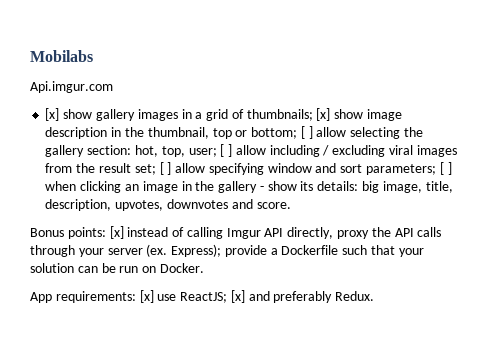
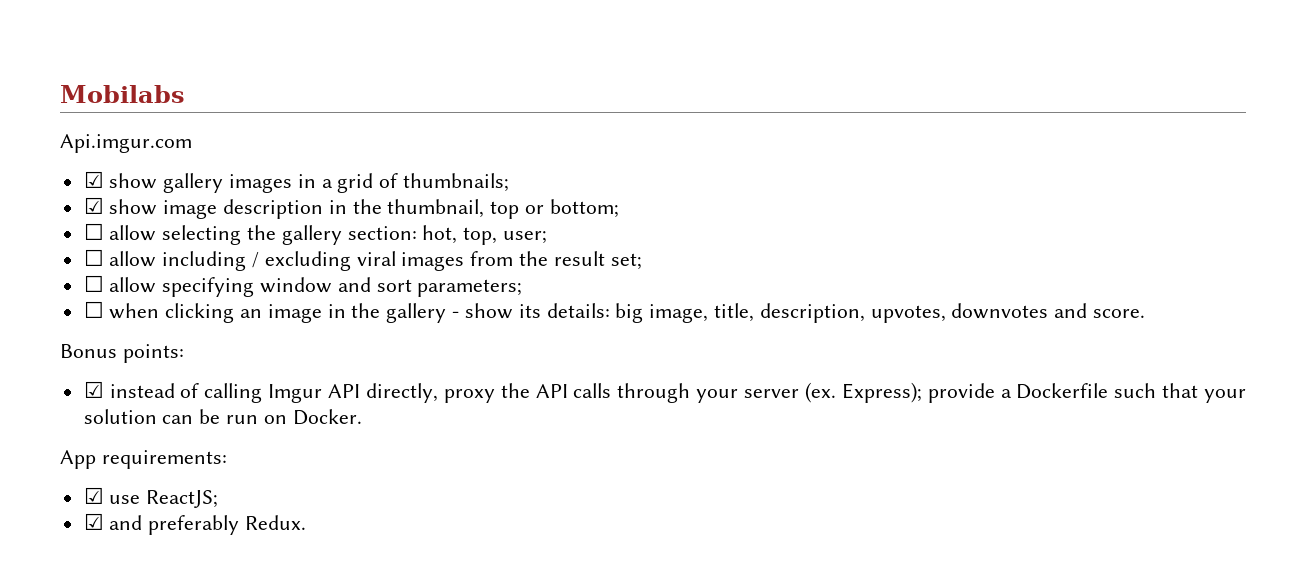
- [x] show gallery images in a grid of thumbnails; [x] show image description in the thumbnail, top or bottom; [ ] allow selecting the gallery section: hot, top, user; [ ] allow including / excluding viral images from the result set; [ ] allow specifying window and sort parameters; [ ] when clicking an image in the gallery - show its details: big image, title, description, upvotes, downvotes and score.
+ ☑ show gallery images in a grid of thumbnails;
+ ☑ show image description in the thumbnail, top or bottom;
+ ☐ allow selecting the gallery section: hot, top, user;
+ ☐ allow including / excluding viral images from the result set;
+ ☐ allow specifying window and sort parameters;
+ ☐ when clicking an image in the gallery - show its details: big image, title, description, upvotes, downvotes and score.
- Bonus points: [x] instead of calling Imgur API directly, proxy the API calls through your server (ex.
+ Bonus points:
+ ☑ instead of calling Imgur API directly, proxy the API calls through your server (ex.
- App requirements: [x] use ReactJS; [x] and preferably Redux.
+ App requirements:
+ ☑ use ReactJS;
+ ☑ and preferably Redux.

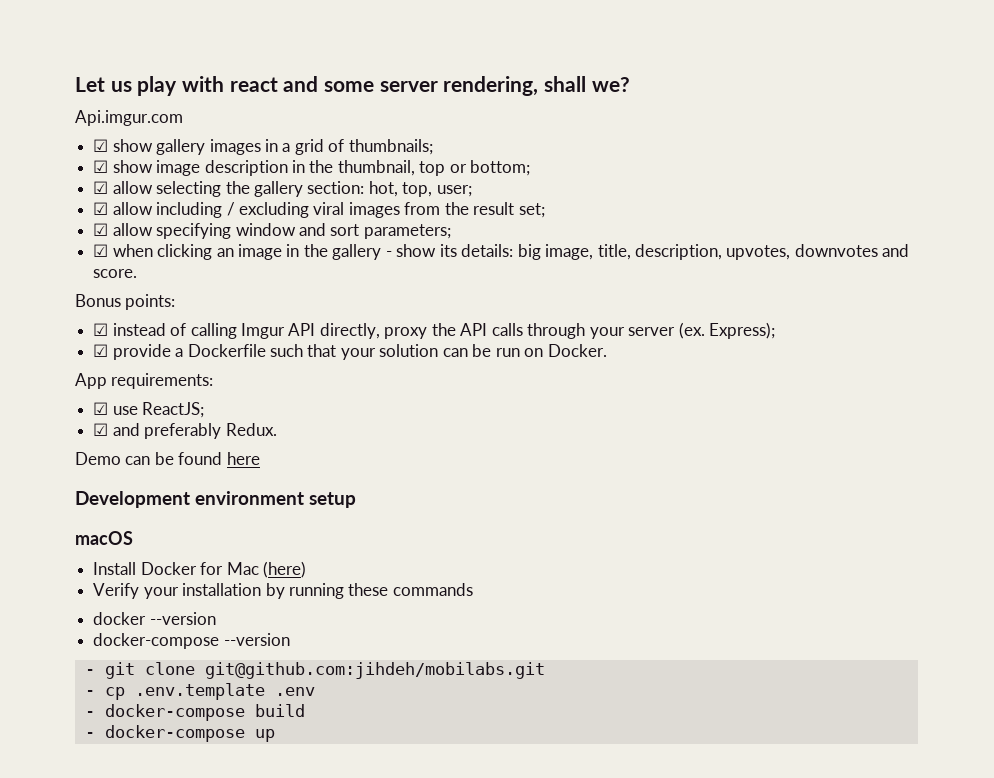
- Mobilabs
+ Let us play with react and some server rendering, shall we?
- ☐ allow selecting the gallery section: hot, top, user;
+ ☑ allow selecting the gallery section: hot, top, user;
- ☐ allow including / excluding viral images from the result set;
+ ☑ allow including / excluding viral images from the result set;
- ☐ allow specifying window and sort parameters;
+ ☑ allow specifying window and sort parameters;
- ☐ when clicking an image in the gallery - show its details: big image, title, description, upvotes, downvotes and score.
+ ☑ when clicking an image in the gallery - show its details: big image, title, description, upvotes, downvotes and score.
- Express); provide a Dockerfile such that your solution can be run on Docker.
+ Express);
+ ☑ provide a Dockerfile such that your solution can be run on Docker.
+ Demo can be found here
+ Development environment setup
+ macOS
+ Install Docker for Mac (here)
+ Verify your installation by running these commands
+ docker --version
+ docker-compose --version
+ - git clone git@github.com:jihdeh/mobilabs.git
+ - cp .env.template .env
+ - docker-compose build
+ - docker-compose up

